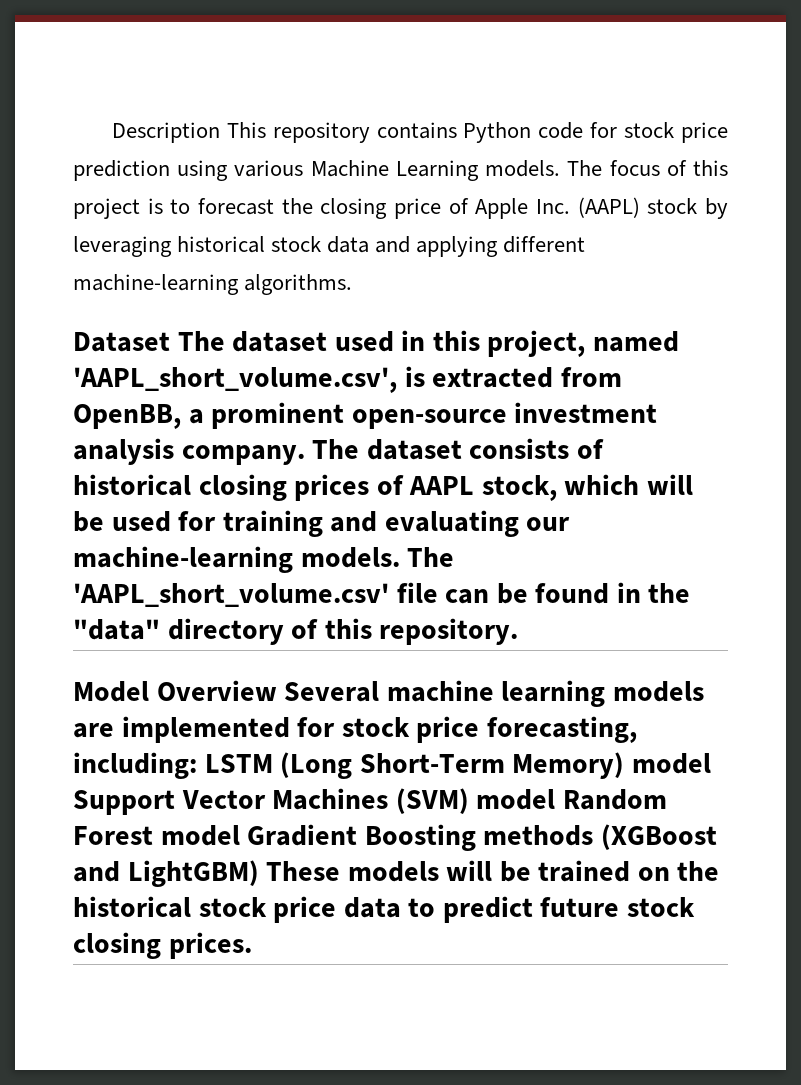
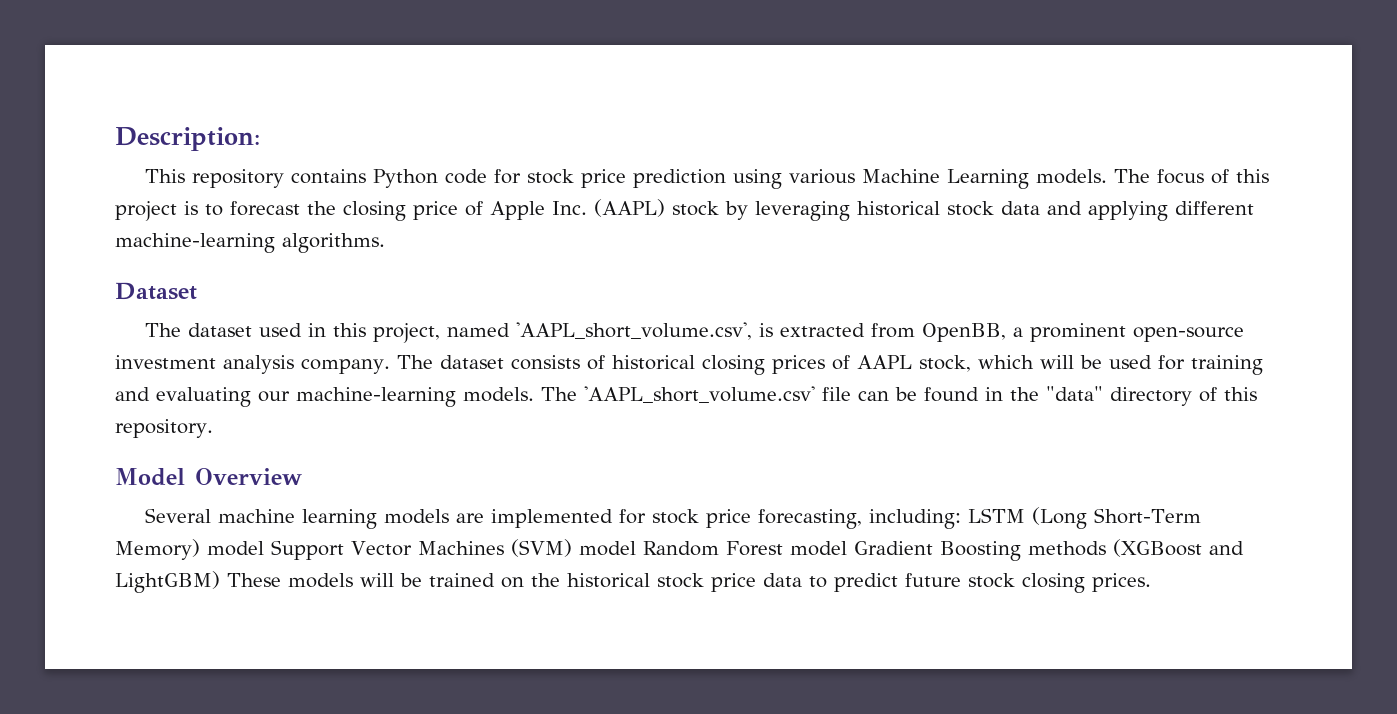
- Description This repository contains Python code for stock price prediction using various Machine Learning models.
+ Description:
+ This repository contains Python code for stock price prediction using various Machine Learning models.
- Dataset The dataset used in this project, named 'AAPL_short_volume.csv', is extracted from OpenBB, a prominent open-source investment analysis company.
+ Dataset
+ The dataset used in this project, named 'AAPL_short_volume.csv', is extracted from OpenBB, a prominent open-source investment analysis company.
- Model Overview Several machine learning models are implemented for stock price forecasting, including: LSTM (Long Short-Term Memory) model Support Vector Machines (SVM) model Random Forest model Gradient Boosting methods (XGBoost and LightGBM) These models will be trained on the historical stock price data to predict future stock closing prices.
+ Model Overview
+ Several machine learning models are implemented for stock price forecasting, including: LSTM (Long Short-Term Memory) model Support Vector Machines (SVM) model Random Forest model Gradient Boosting methods (XGBoost and LightGBM) These models will be trained on the historical stock price data to predict future stock closing prices.

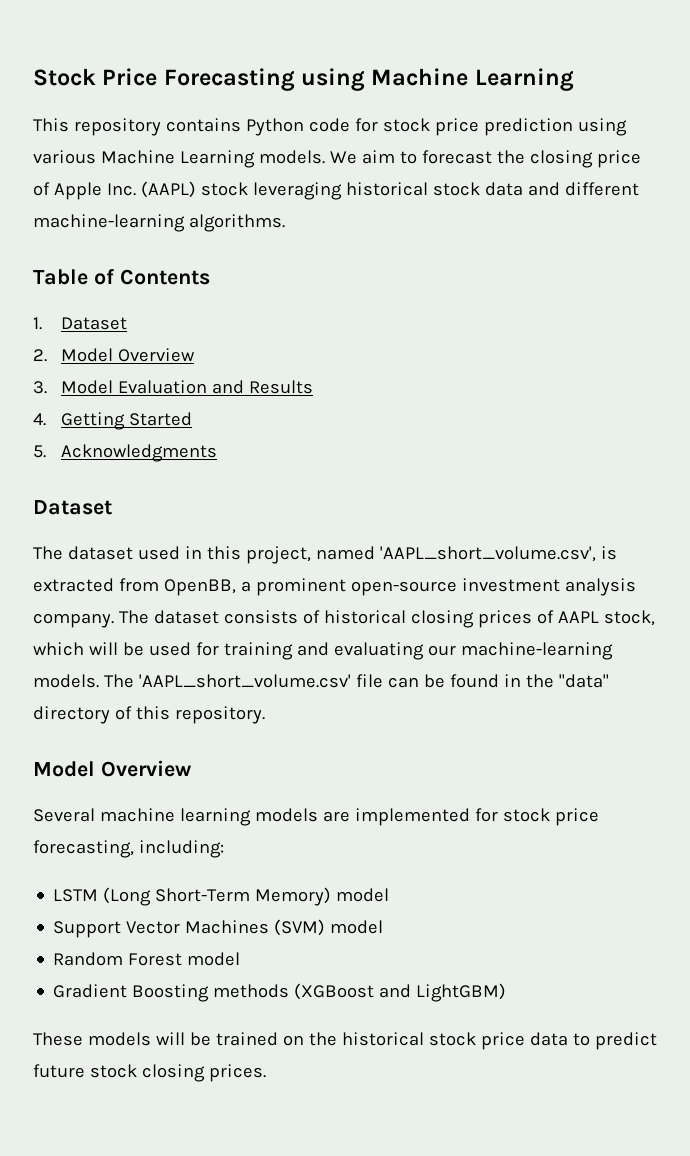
- Description:
+ Stock Price Forecasting using Machine Learning
- The focus of this project is to forecast the closing price of Apple Inc. (AAPL) stock by leveraging historical stock data and applying different machine-learning algorithms.
+ We aim to forecast the closing price of Apple Inc. (AAPL) stock leveraging historical stock data and different machine-learning algorithms.
+ Table of Contents
+ 1. Dataset
+ 2. Model Overview
+ 3. Model Evaluation and Results
+ 4. Getting Started
+ 5. Acknowledgments
- Several machine learning models are implemented for stock price forecasting, including: LSTM (Long Short-Term Memory) model Support Vector Machines (SVM) model Random Forest model Gradient Boosting methods (XGBoost and LightGBM) These models will be trained on the historical stock price data to predict future stock closing prices.
+ Several machine learning models are implemented for stock price forecasting, including:
+ LSTM (Long Short-Term Memory) model
+ Support Vector Machines (SVM) model
+ Random Forest model
+ Gradient Boosting methods (XGBoost and LightGBM)
+ These models will be trained on the historical stock price data to predict future stock closing prices.

